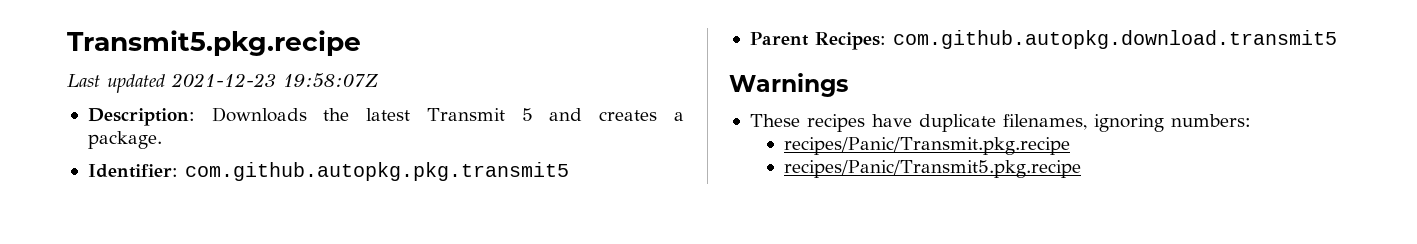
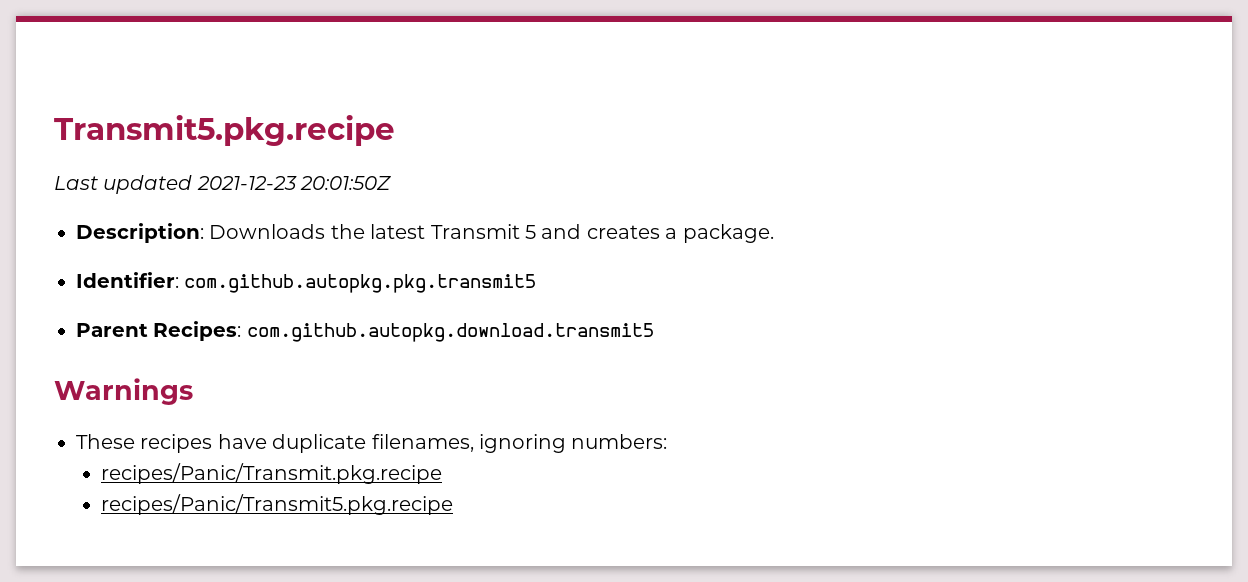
- Last updated 2021-12-23 19:58:07Z
+ Last updated 2021-12-23 20:01:50Z

